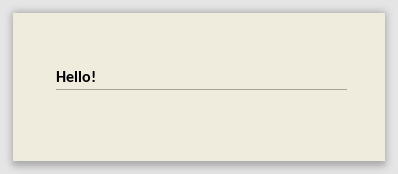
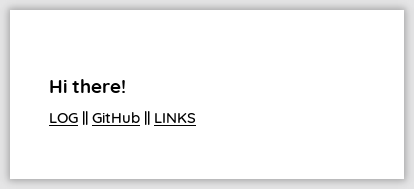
- Hello!
+ Hi there!
+ LOG || GitHub || LINKS

